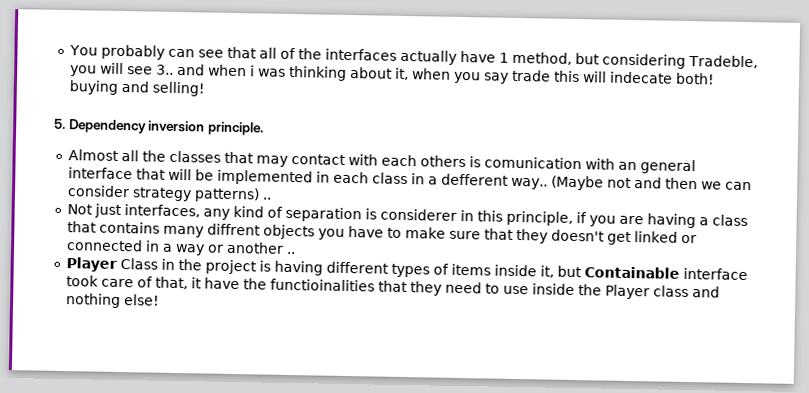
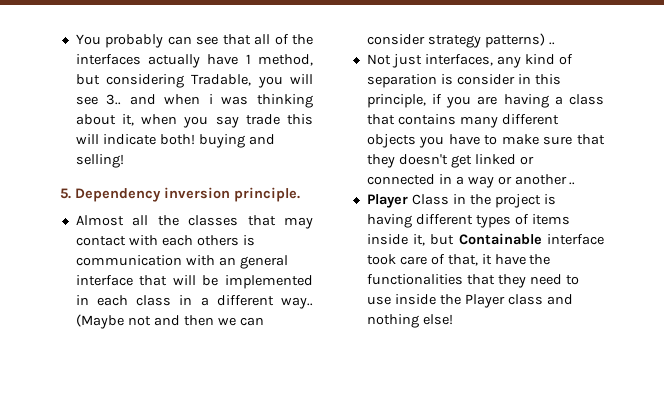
- You probably can see that all of the interfaces actually have 1 method, but considering Tradeble, you will see 3.. and when i was thinking about it, when you say trade this will indecate both! buying and selling!
+ You probably can see that all of the interfaces actually have 1 method, but considering Tradable, you will see 3.. and when i was thinking about it, when you say trade this will indicate both! buying and selling!
- Almost all the classes that may contact with each others is comunication with an general interface that will be implemented in each class in a defferent way..
+ Almost all the classes that may contact with each others is communication with an general interface that will be implemented in each class in a different way..
- Not just interfaces, any kind of separation is considerer in this principle, if you are having a class that contains many diffrent objects you have to make sure that they doesn't get linked or connected in a way or another ..
+ Not just interfaces, any kind of separation is consider in this principle, if you are having a class that contains many different objects you have to make sure that they doesn't get linked or connected in a way or another ..
- Player Class in the project is having different types of items inside it, but Containable interface took care of that, it have the functioinalities that they need to use inside the Player class and nothing else!
+ Player Class in the project is having different types of items inside it, but Containable interface took care of that, it have the functionalities that they need to use inside the Player class and nothing else!

